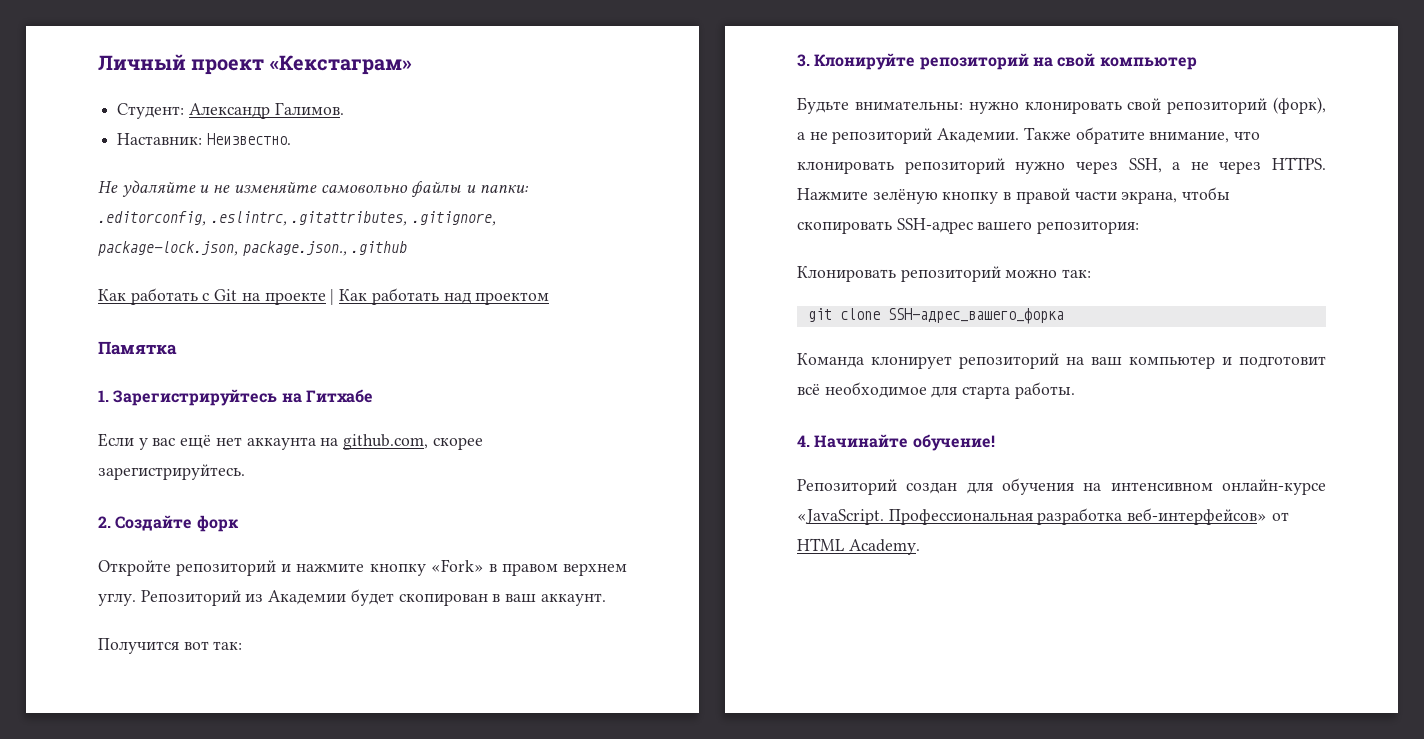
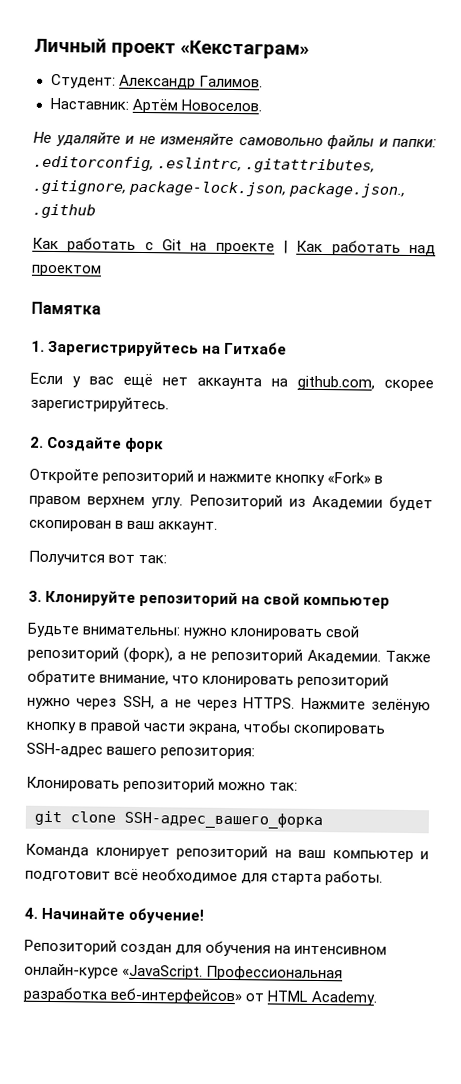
- Наставник: Неизвестно.
+ Наставник: Артём Новоселов.

